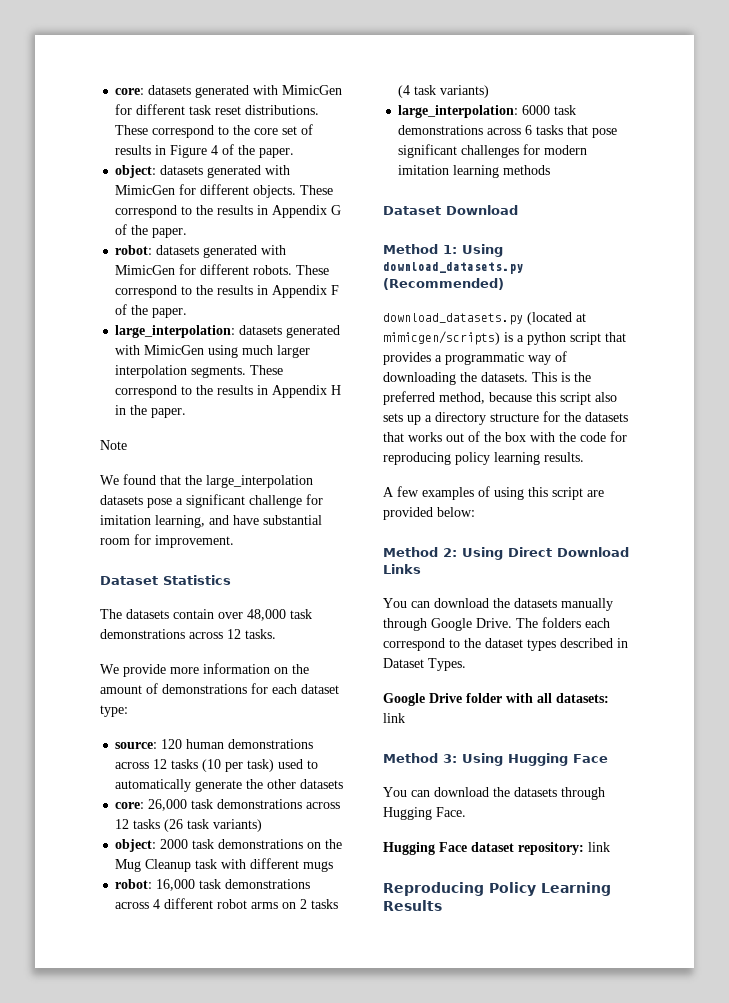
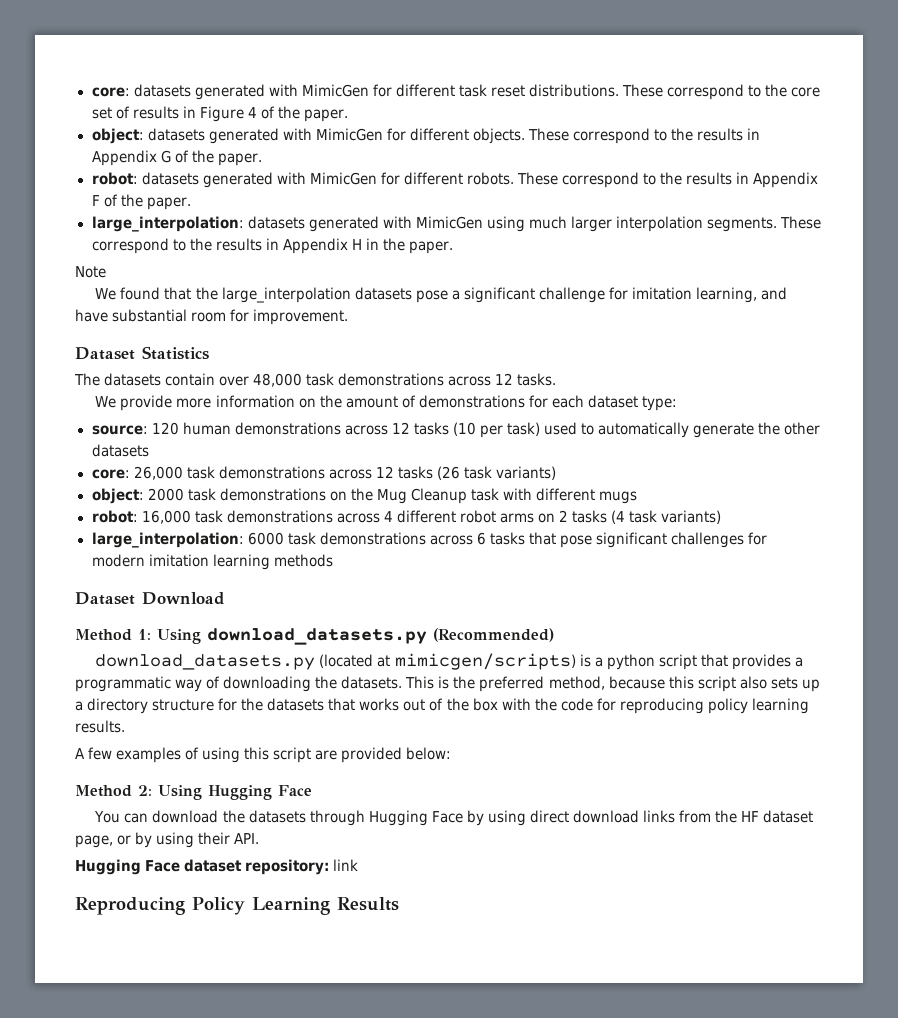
- Method 2: Using Direct Download Links
- You can download the datasets manually through Google Drive. The folders each correspond to the dataset types described in Dataset Types.
- Google Drive folder with all datasets: link
- Method 3: Using Hugging Face
+ Method 2: Using Hugging Face
- You can download the datasets through Hugging Face.
+ You can download the datasets through Hugging Face by using direct download links from the HF dataset page, or by using their API.

